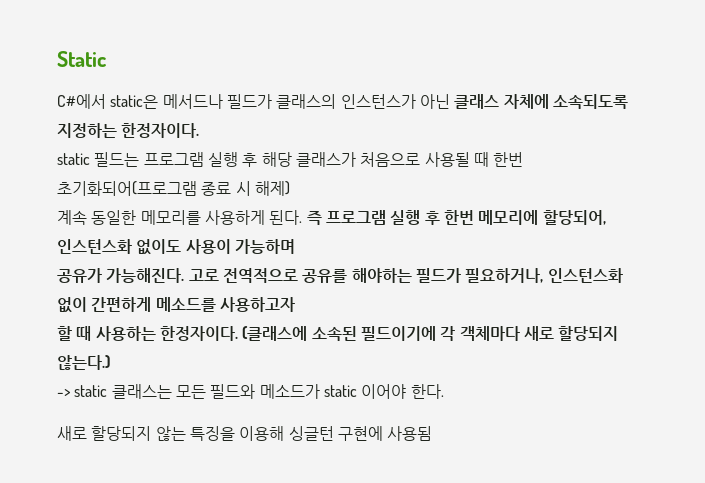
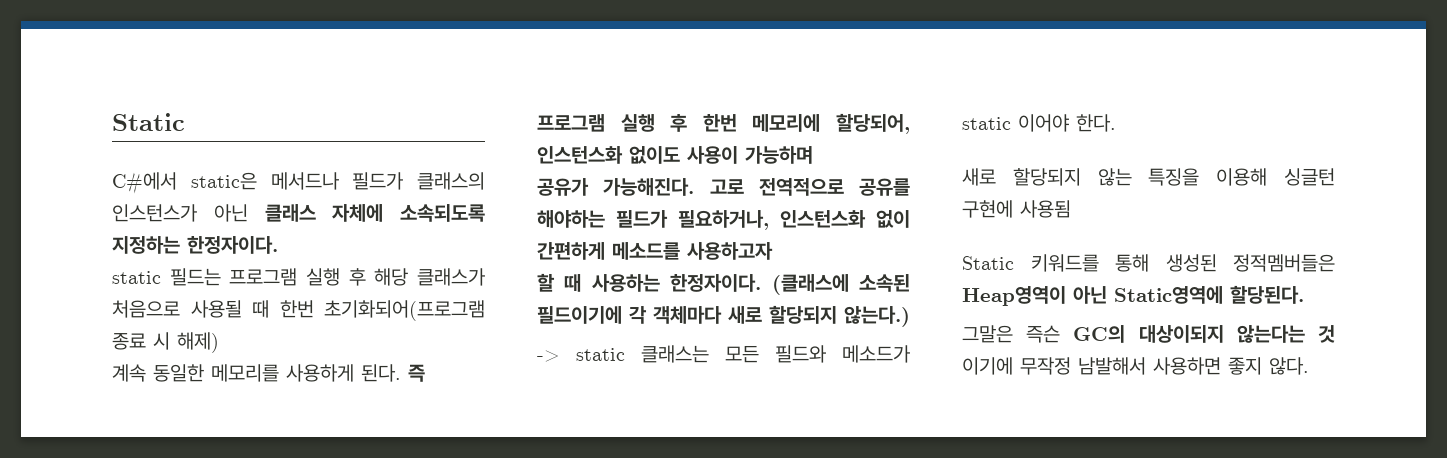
+ Static 키워드를 통해 생성된 정적멤버들은 Heap영역이 아닌 Static영역에 할당된다.
+ 그말은 즉슨 GC의 대상이되지 않는다는 것 이기에 무작정 남발해서 사용하면 좋지 않다.

